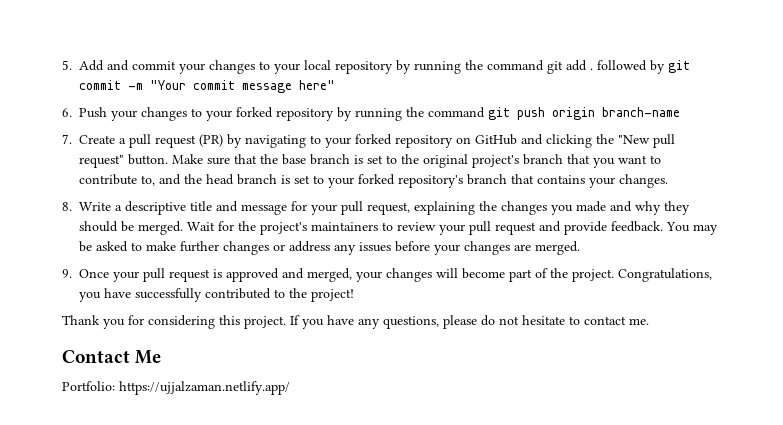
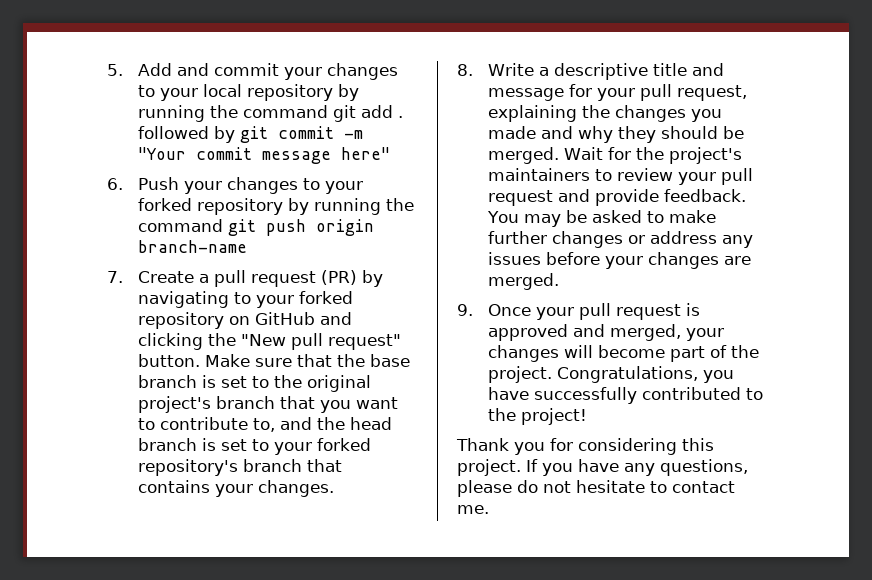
- Contact Me
- Portfolio: https://ujjalzaman.netlify.app/

